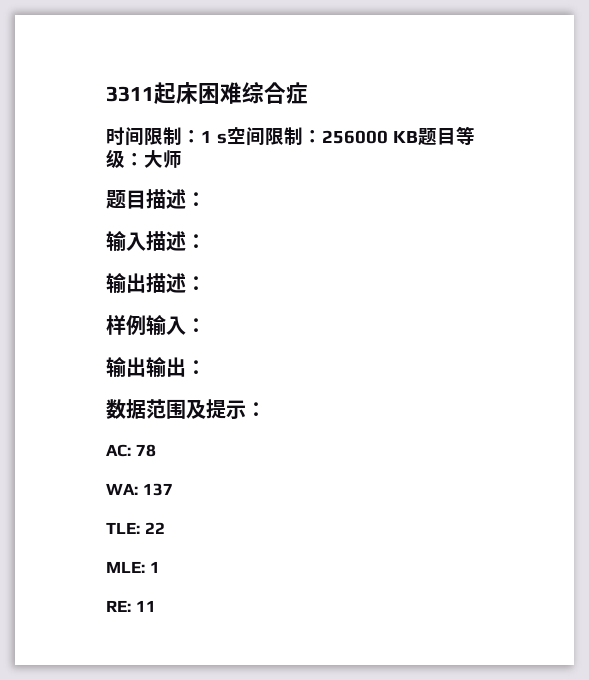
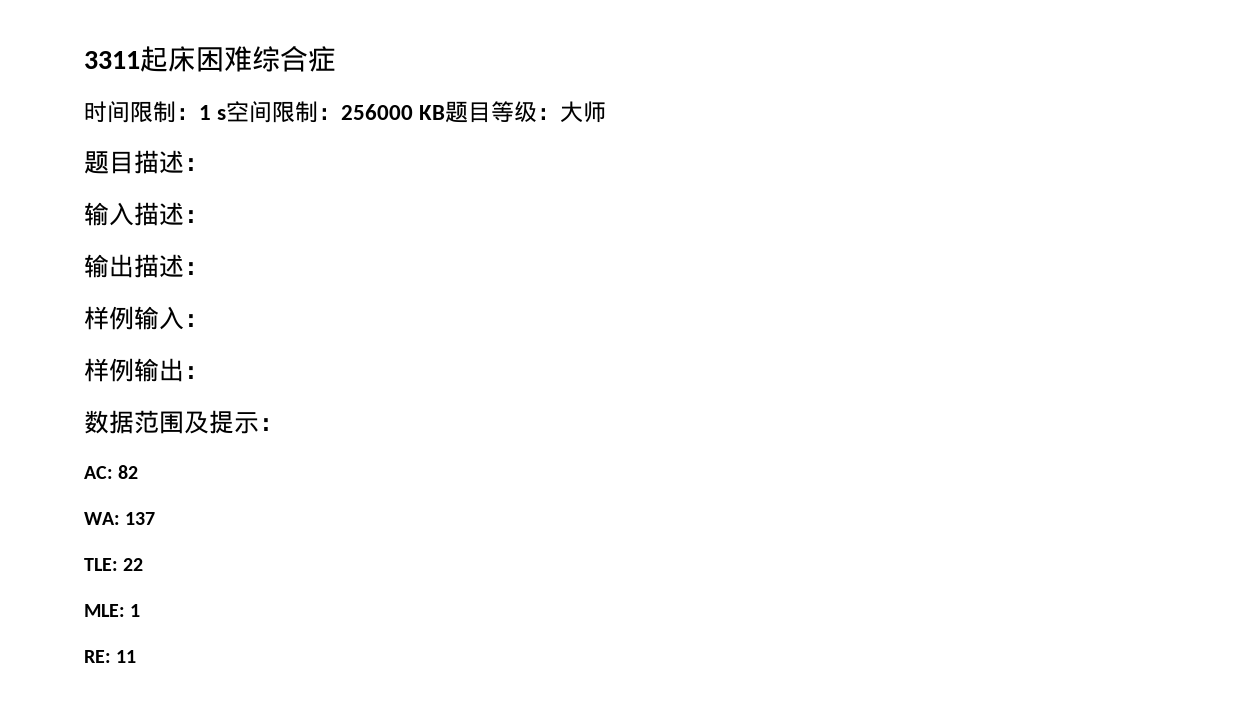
- 输出输出：
+ 样例输出：
- AC: 78
+ AC: 82

